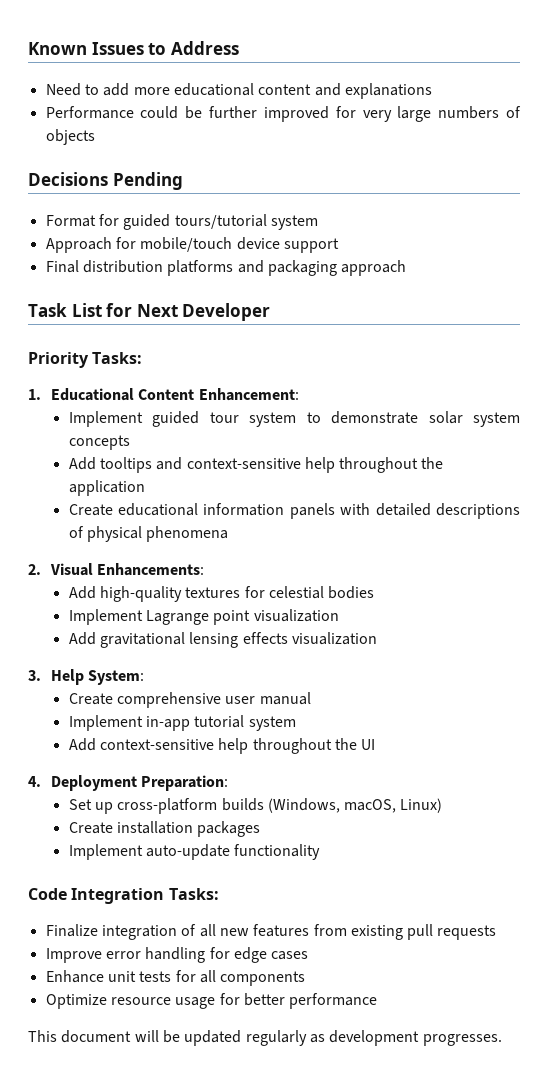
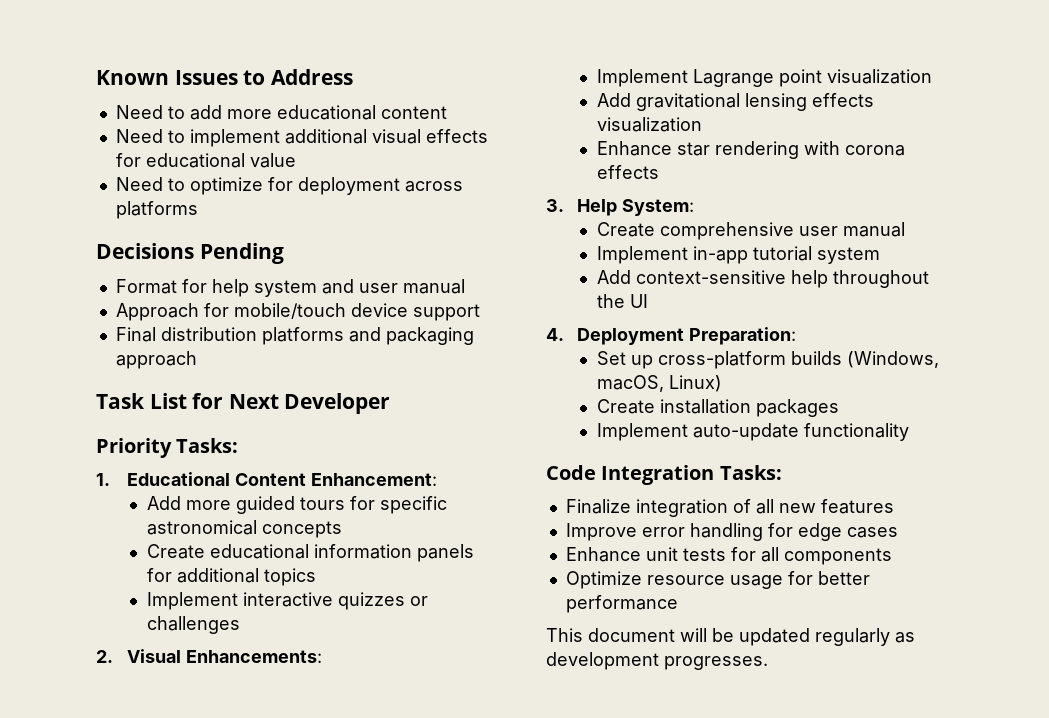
- Need to add more educational content and explanations
- Performance could be further improved for very large numbers of objects
+ Need to add more educational content
+ Need to implement additional visual effects for educational value
+ Need to optimize for deployment across platforms
- Format for guided tours/tutorial system
+ Format for help system and user manual
- Implement guided tour system to demonstrate solar system concepts
- Add tooltips and context-sensitive help throughout the application
- Create educational information panels with detailed descriptions of physical phenomena
+ Add more guided tours for specific astronomical concepts
+ Create educational information panels for additional topics
+ Implement interactive quizzes or challenges
  2. Visual Enhancements:
- Add high-quality textures for celestial bodies
+ Enhance star rendering with corona effects
- Finalize integration of all new features from existing pull requests
+ Finalize integration of all new features

